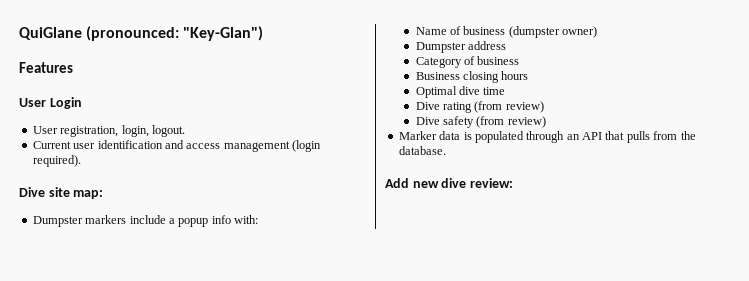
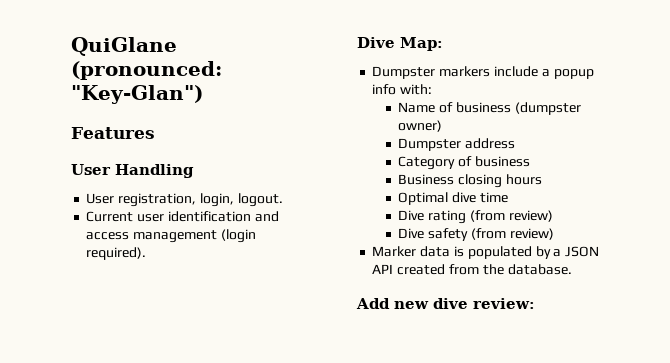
- User Login
+ User Handling
- Dive site map:
+ Dive Map:
- Marker data is populated through an API that pulls from the database.
+ Marker data is populated by a JSON API created from the database.

